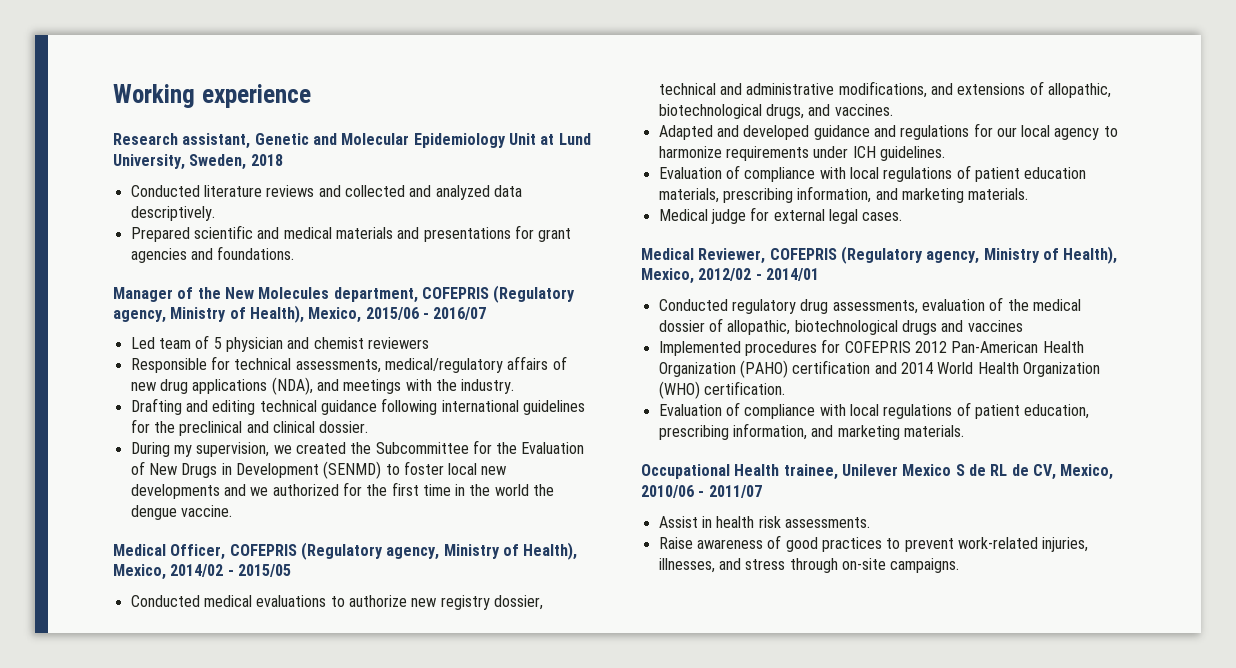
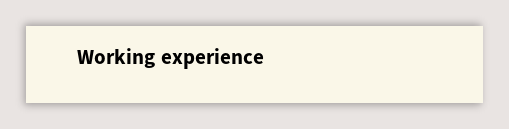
- Research assistant, Genetic and Molecular Epidemiology Unit at Lund University, Sweden, 2018
- Conducted literature reviews and collected and analyzed data descriptively.
- Prepared scientific and medical materials and presentations for grant agencies and foundations.
- Manager of the New Molecules department, COFEPRIS (Regulatory agency, Ministry of Health), Mexico, 2015/06 - 2016/07
- Led team of 5 physician and chemist reviewers
- Responsible for technical assessments, medical/regulatory affairs of new drug applications (NDA), and meetings with the industry.
- Drafting and editing technical guidance following international guidelines for the preclinical and clinical dossier.
- During my supervision, we created the Subcommittee for the Evaluation of New Drugs in Development (SENMD) to foster local new developments and we authorized for the first time in the world the dengue vaccine.
- Medical Officer, COFEPRIS (Regulatory agency, Ministry of Health), Mexico, 2014/02 - 2015/05
- Conducted medical evaluations to authorize new registry dossier, technical and administrative modifications, and extensions of allopathic, biotechnological drugs, and vaccines.
- Adapted and developed guidance and regulations for our local agency to harmonize requirements under ICH guidelines.
- Evaluation of compliance with local regulations of patient education materials, prescribing information, and marketing materials.
- Medical judge for external legal cases.
- Medical Reviewer, COFEPRIS (Regulatory agency, Ministry of Health), Mexico, 2012/02 - 2014/01
- Conducted regulatory drug assessments, evaluation of the medical dossier of allopathic, biotechnological drugs and vaccines
- Implemented procedures for COFEPRIS 2012 Pan-American Health Organization (PAHO) certification and 2014 World Health Organization (WHO) certification.
- Evaluation of compliance with local regulations of patient education, prescribing information, and marketing materials.
- Occupational Health trainee, Unilever Mexico S de RL de CV, Mexico, 2010/06 - 2011/07
- Assist in health risk assessments.
- Raise awareness of good practices to prevent work-related injuries, illnesses, and stress through on-site campaigns.

